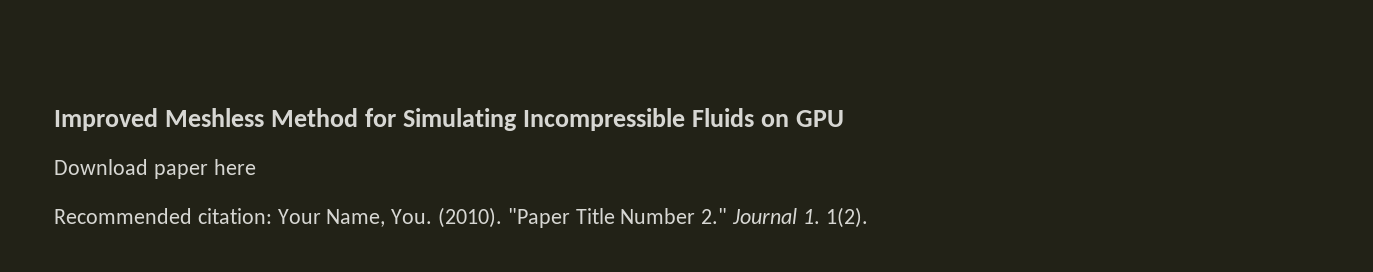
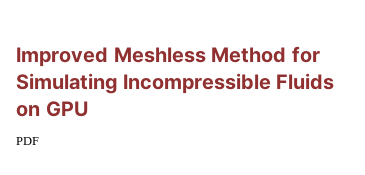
- Download paper here
- Recommended citation: Your Name, You. (2010). "Paper Title Number 2." Journal 1. 1(2).
+ PDF

